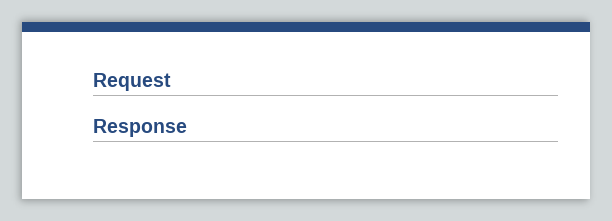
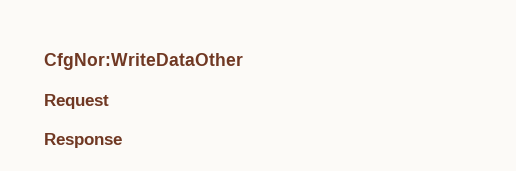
+ CfgNor:WriteDataOther

